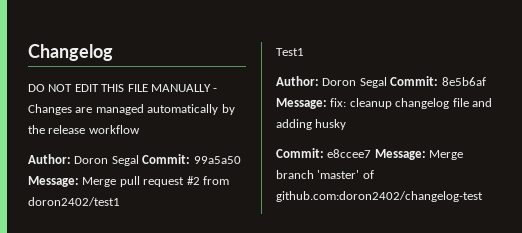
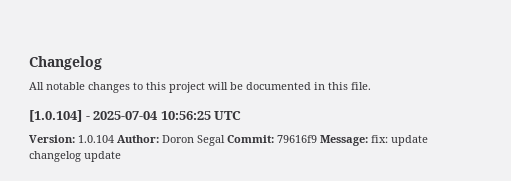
- DO NOT EDIT THIS FILE MANUALLY - Changes are managed automatically by the release workflow
- Author: Doron Segal Commit: 99a5a50 Message: Merge pull request #2 from doron2402/test1
- Test1
- Author: Doron Segal Commit: 8e5b6af Message: fix: cleanup changelog file and adding husky
- Commit: e8ccee7 Message: Merge branch 'master' of github.com:doron2402/changelog-test
+ All notable changes to this project will be documented in this file.
+ [1.0.104] - 2025-07-04 10:56:25 UTC
+ Version: 1.0.104 Author: Doron Segal Commit: 79616f9 Message: fix: update changelog update

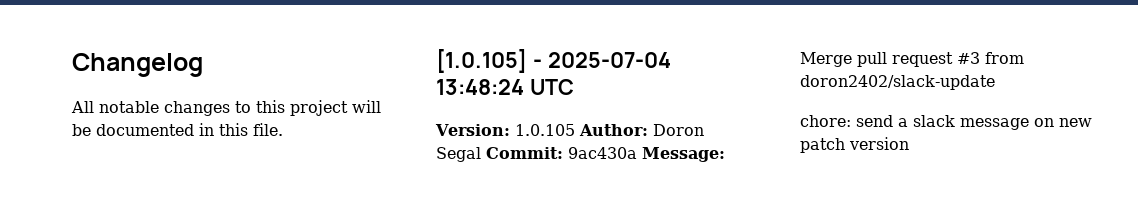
- [1.0.104] - 2025-07-04 10:56:25 UTC
+ [1.0.105] - 2025-07-04 13:48:24 UTC
- Version: 1.0.104 Author: Doron Segal Commit: 79616f9 Message: fix: update changelog update
+ Version: 1.0.105 Author: Doron Segal Commit: 9ac430a Message: Merge pull request #3 from doron2402/slack-update
+ chore: send a slack message on new patch version

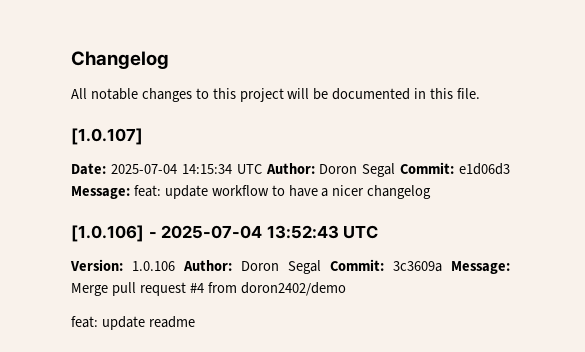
- [1.0.105] - 2025-07-04 13:48:24 UTC
- Version: 1.0.105 Author: Doron Segal Commit: 9ac430a Message: Merge pull request #3 from doron2402/slack-update
- chore: send a slack message on new patch version
+ [1.0.107]
+ Date: 2025-07-04 14:15:34 UTC Author: Doron Segal Commit: e1d06d3 Message: feat: update workflow to have a nicer changelog
+ [1.0.106] - 2025-07-04 13:52:43 UTC
+ Version: 1.0.106 Author: Doron Segal Commit: 3c3609a Message: Merge pull request #4 from doron2402/demo
+ feat: update readme

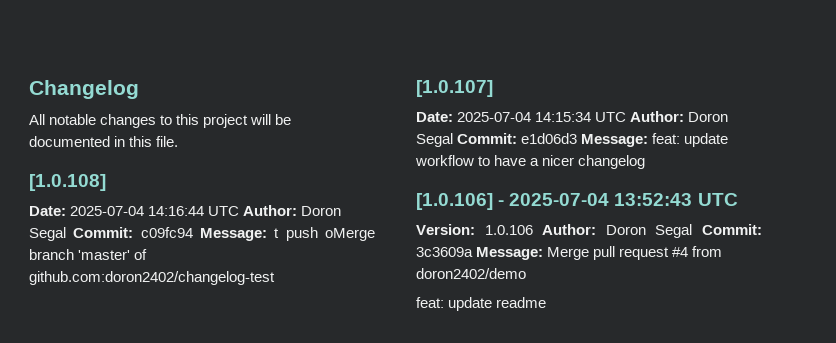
+ [1.0.108]
+ Date: 2025-07-04 14:16:44 UTC Author: Doron Segal Commit: c09fc94 Message: t push oMerge branch 'master' of github.com:doron2402/changelog-test

